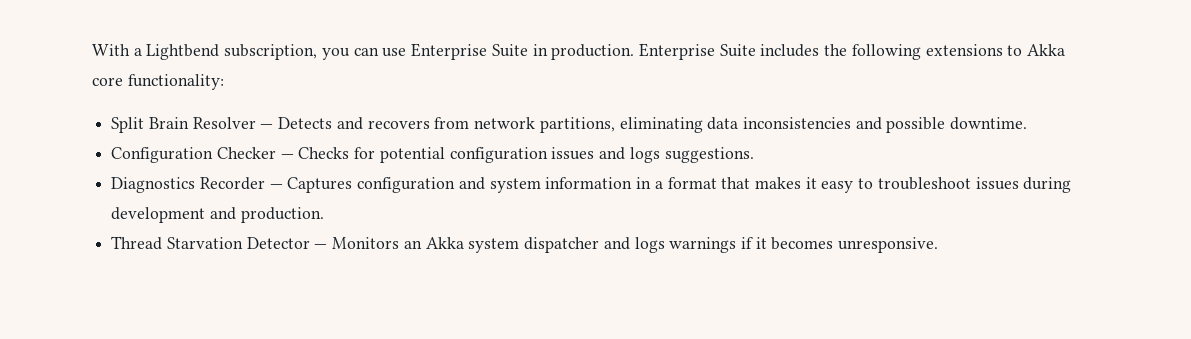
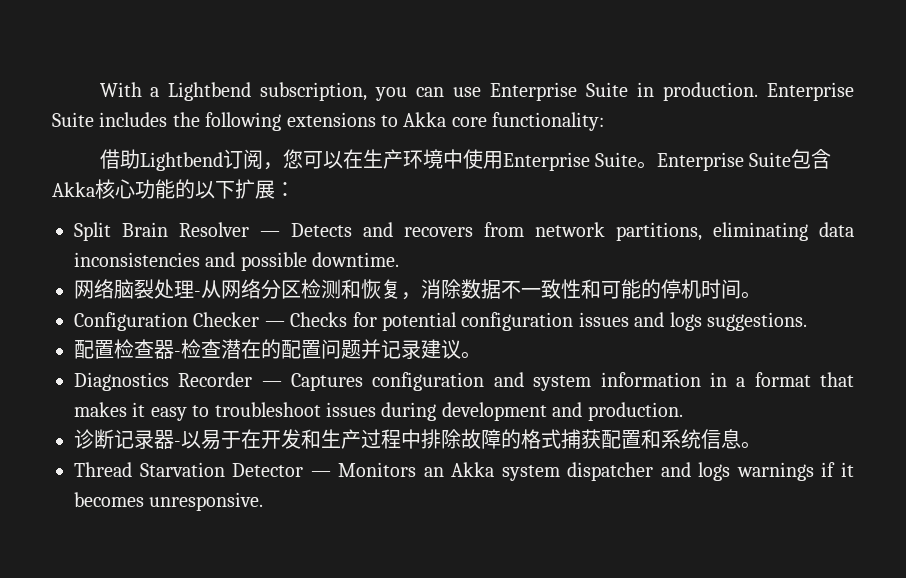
+ 借助Lightbend订阅，您可以在生产环境中使用Enterprise Suite。Enterprise Suite包含Akka核心功能的以下扩展：
+ 网络脑裂处理-从网络分区检测和恢复，消除数据不一致性和可能的停机时间。
+ 配置检查器-检查潜在的配置问题并记录建议。
+ 诊断记录器-以易于在开发和生产过程中排除故障的格式捕获配置和系统信息。

